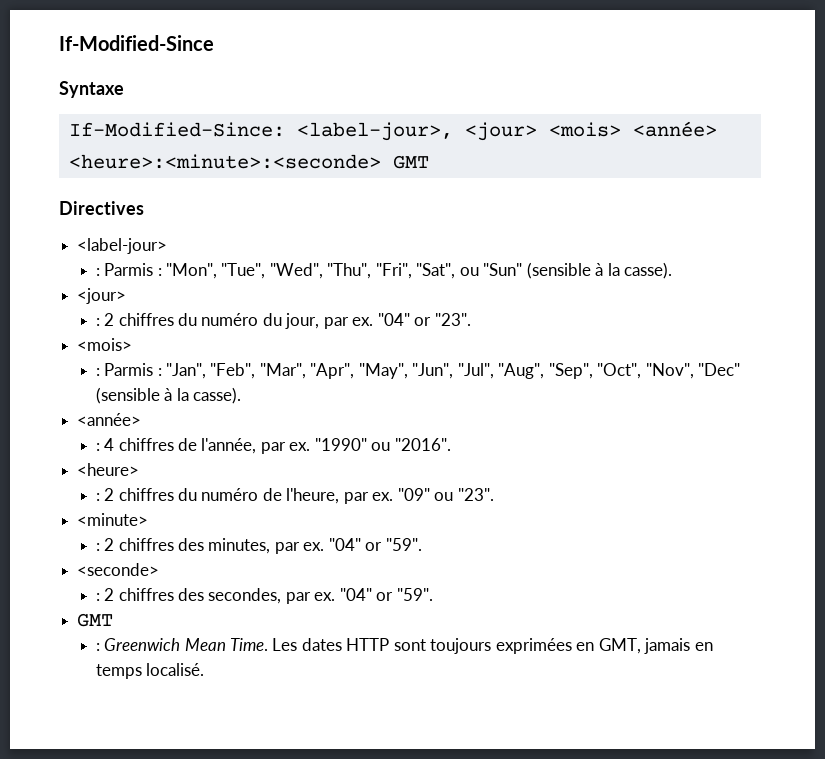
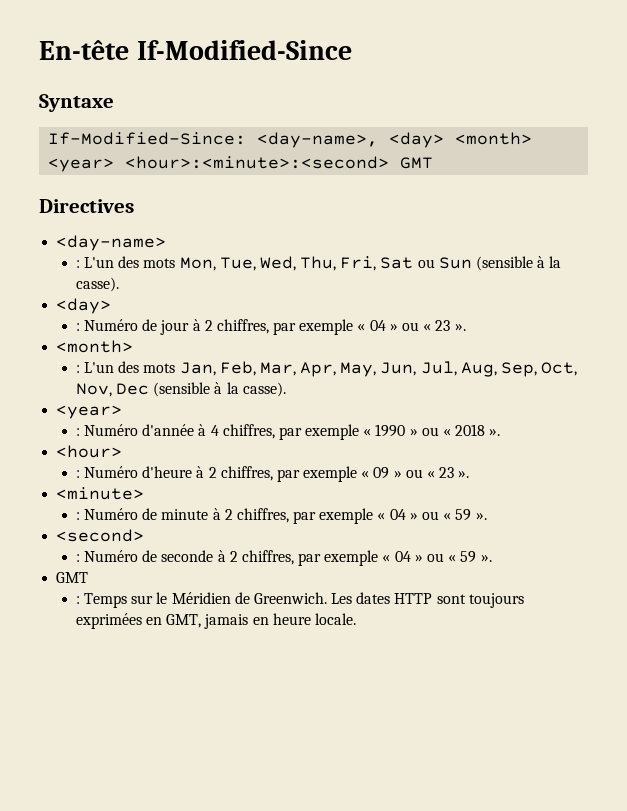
- If-Modified-Since
+ En-tête If-Modified-Since
- If-Modified-Since: <label-jour>, <jour> <mois> <année> <heure>:<minute>:<seconde> GMT
+ If-Modified-Since: <day-name>, <day> <month> <year> <hour>:<minute>:<second> GMT
- <label-jour>
- : Parmis : "Mon", "Tue", "Wed", "Thu", "Fri", "Sat", ou "Sun" (sensible à la casse).
- <jour>
- : 2 chiffres du numéro du jour, par ex. "04" or "23".
- <mois>
- : Parmis : "Jan", "Feb", "Mar", "Apr", "May", "Jun", "Jul", "Aug", "Sep", "Oct", "Nov", "Dec" (sensible à la casse).
- <année>
- : 4 chiffres de l'année, par ex. "1990" ou "2016".
- <heure>
- : 2 chiffres du numéro de l'heure, par ex. "09" ou "23".
+ <day-name>
+ : L'un des mots Mon, Tue, Wed, Thu, Fri, Sat ou Sun (sensible à la casse).
+ <day>
+ : Numéro de jour à 2 chiffres, par exemple « 04 » ou « 23 ».
+ <month>
+ : L'un des mots Jan, Feb, Mar, Apr, May, Jun, Jul, Aug, Sep, Oct, Nov, Dec (sensible à la casse).
+ <year>
+ : Numéro d'année à 4 chiffres, par exemple « 1990 » ou « 2018 ».
+ <hour>
+ : Numéro d'heure à 2 chiffres, par exemple « 09 » ou « 23 ».
  <minute>
- : 2 chiffres des minutes, par ex. "04" or "59".
- <seconde>
- : 2 chiffres des secondes, par ex. "04" or "59".
+ : Numéro de minute à 2 chiffres, par exemple « 04 » ou « 59 ».
+ <second>
+ : Numéro de seconde à 2 chiffres, par exemple « 04 » ou « 59 ».
  GMT
- : Greenwich Mean Time.
+ : Temps sur le Méridien de Greenwich.
- Les dates HTTP sont toujours exprimées en GMT, jamais en temps localisé.
+ Les dates HTTP sont toujours exprimées en GMT, jamais en heure locale.

